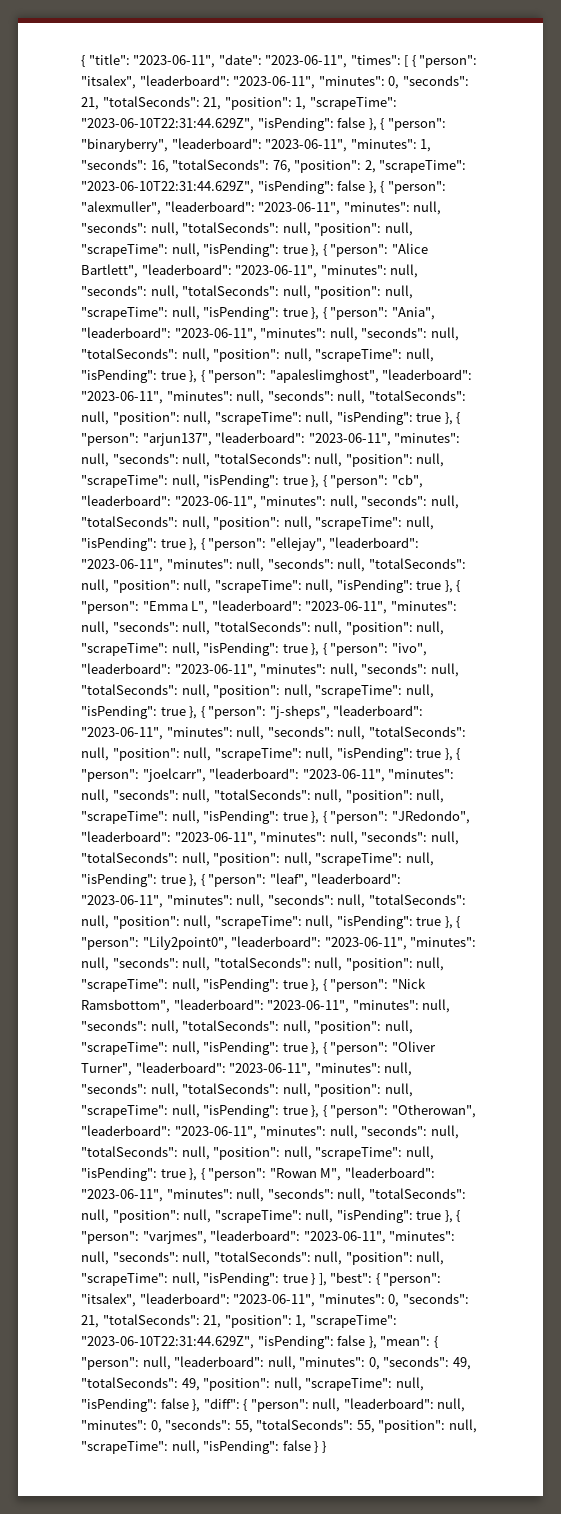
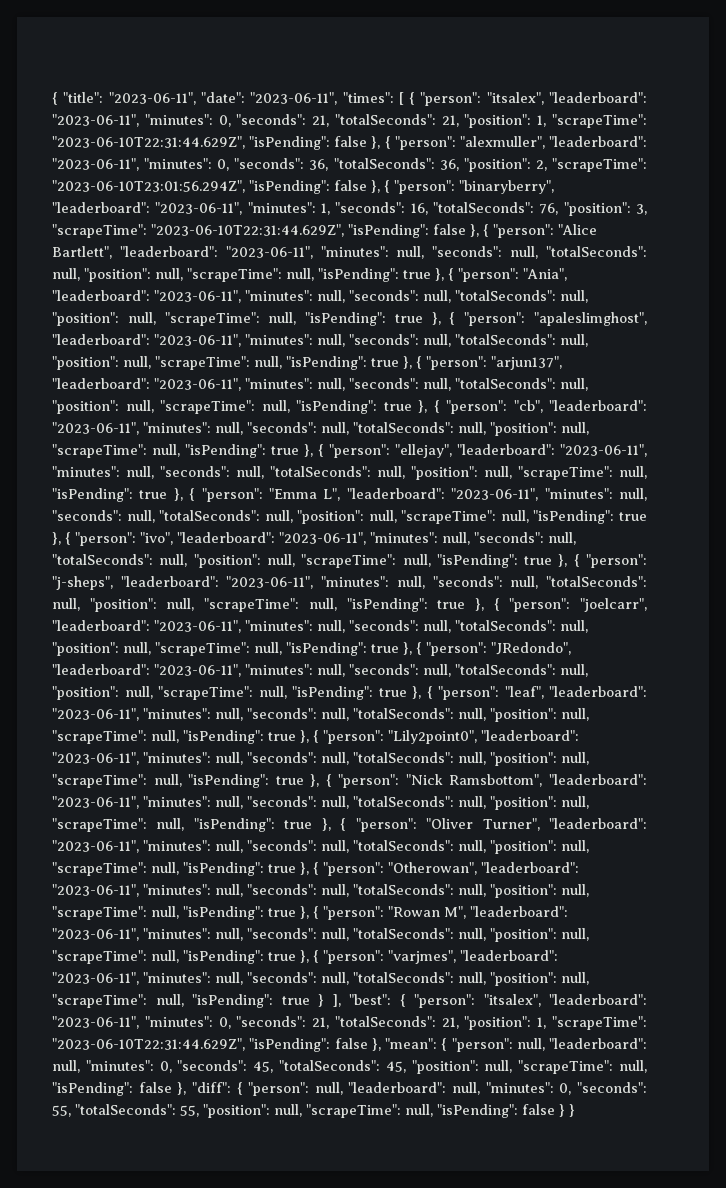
+ "alexmuller", "leaderboard": "2023-06-11", "minutes": 0, "seconds": 36, "totalSeconds": 36, "position": 2, "scrapeTime": "2023-06-10T23:01:56.294Z", "isPending": false }, { "person":
- 2, "scrapeTime": "2023-06-10T22:31:44.629Z", "isPending": false }, { "person": "alexmuller", "leaderboard": "2023-06-11", "minutes": null, "seconds": null, "totalSeconds": null, "position": null, "scrapeTime": null, "isPending": true }, { "person":
+ 3, "scrapeTime": "2023-06-10T22:31:44.629Z", "isPending": false }, { "person":
- 49, "totalSeconds": 49, "position":
+ 45, "totalSeconds": 45, "position":

